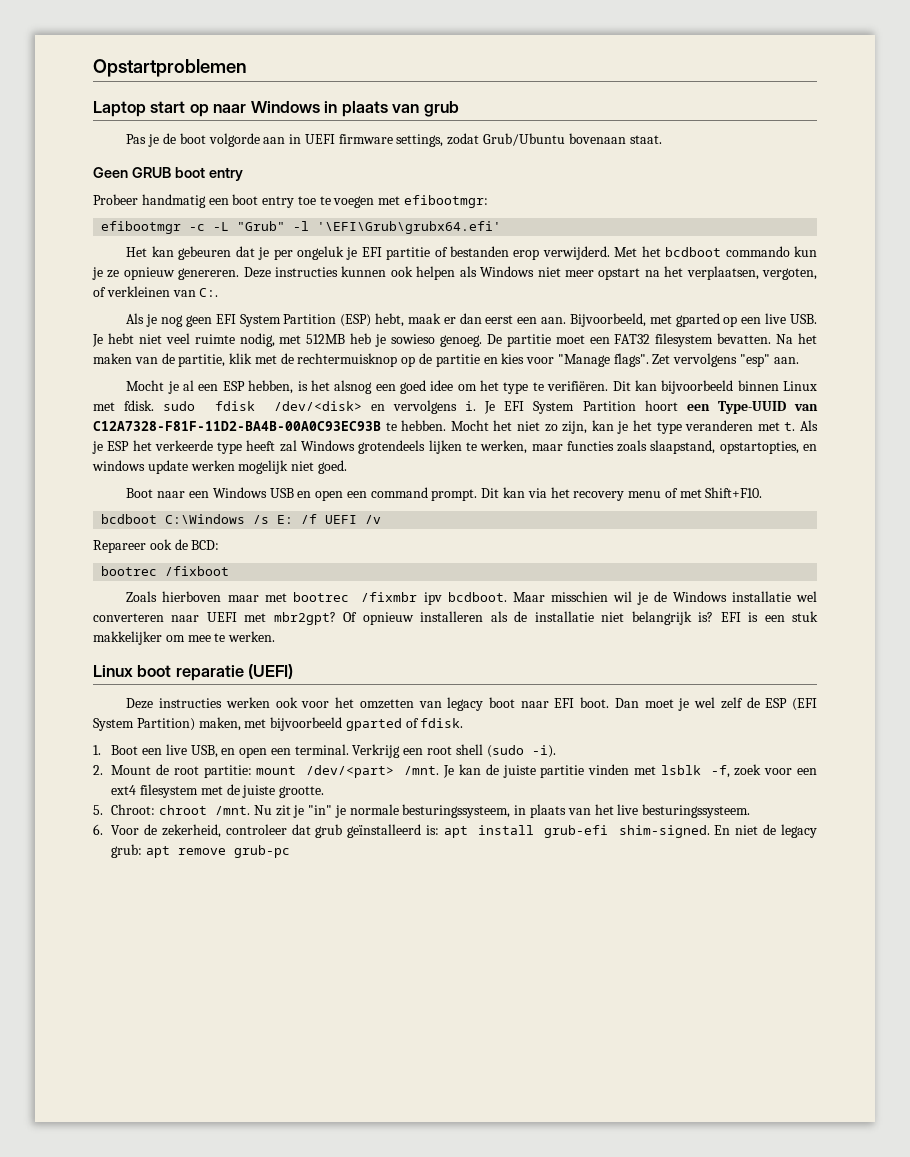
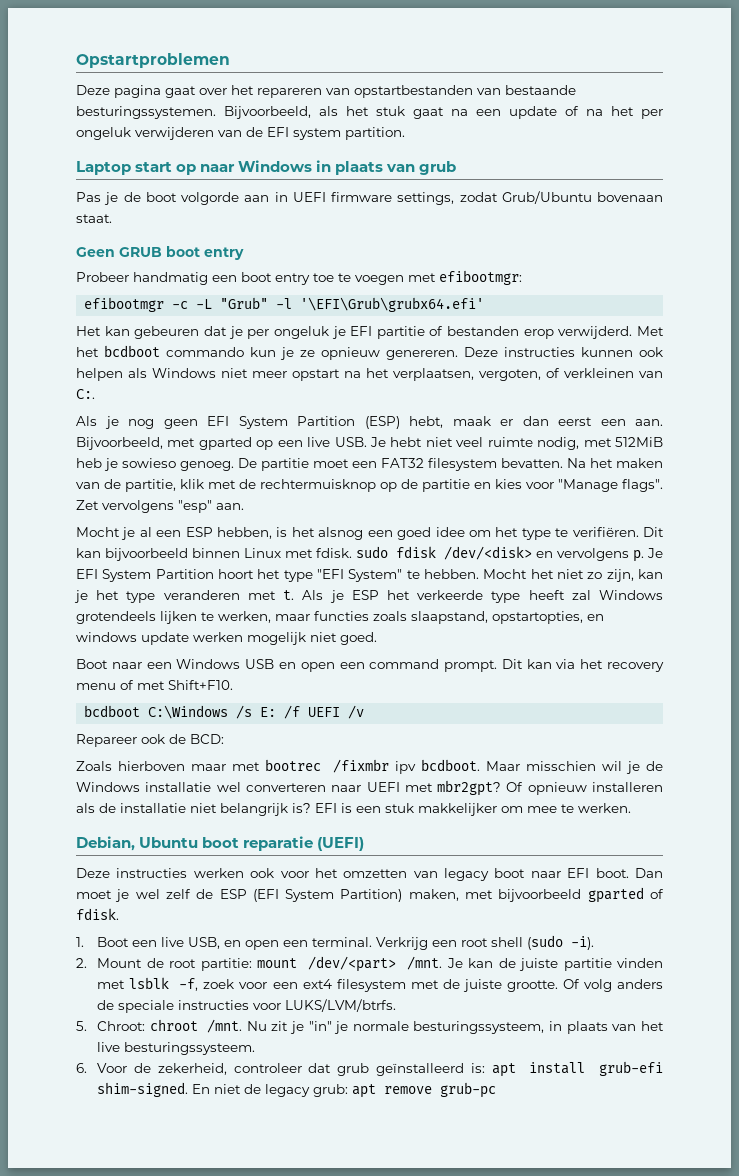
+ Deze pagina gaat over het repareren van opstartbestanden van bestaande besturingssystemen. Bijvoorbeeld, als het stuk gaat na een update of na het per ongeluk verwijderen van de EFI system partition.
- Bijvoorbeeld, met gparted op een live USB. Je hebt niet veel ruimte nodig, met 512MB heb je sowieso genoeg.
+ Bijvoorbeeld, met gparted op een live USB. Je hebt niet veel ruimte nodig, met 512MiB heb je sowieso genoeg.
- Dit kan bijvoorbeeld binnen Linux met fdisk. sudo fdisk /dev/<disk> en vervolgens i. Je EFI System Partition hoort een Type-UUID van C12A7328-F81F-11D2-BA4B-00A0C93EC93B te hebben.
+ Dit kan bijvoorbeeld binnen Linux met fdisk. sudo fdisk /dev/<disk> en vervolgens p. Je EFI System Partition hoort het type "EFI System" te hebben.
- bootrec /fixboot
- Linux boot reparatie (UEFI)
+ Debian, Ubuntu boot reparatie (UEFI)
+ Of volg anders de speciale instructies voor LUKS/LVM/btrfs.

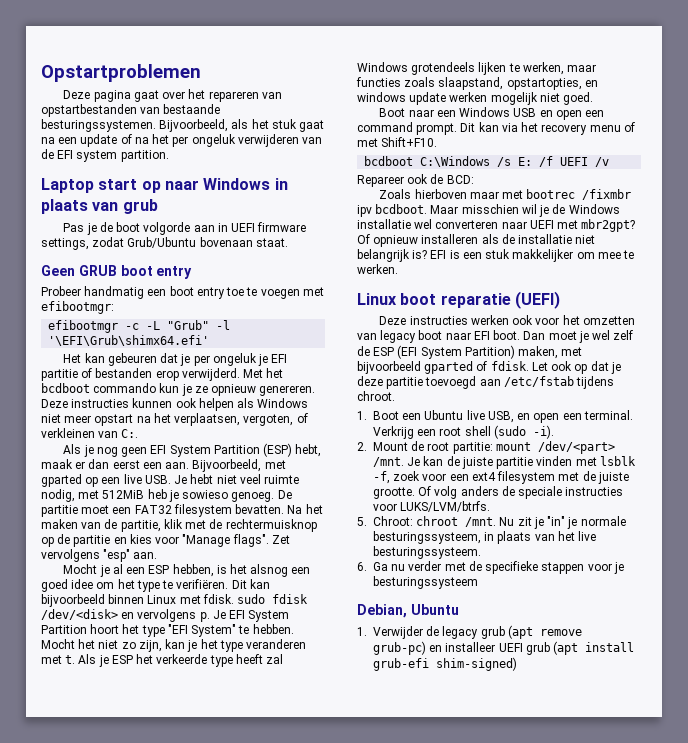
- efibootmgr -c -L "Grub" -l '\EFI\Grub\grubx64.efi'
+ efibootmgr -c -L "Grub" -l '\EFI\Grub\shimx64.efi'
- Debian, Ubuntu boot reparatie (UEFI)
+ Linux boot reparatie (UEFI)
+ Let ook op dat je deze partitie toevoegd aan /etc/fstab tijdens chroot.
- 1. Boot een live USB, en open een terminal.
+ 1. Boot een Ubuntu live USB, en open een terminal.
- 6. Voor de zekerheid, controleer dat grub geïnstalleerd is: apt install grub-efi shim-signed. En niet de legacy grub: apt remove grub-pc
+ 6. Ga nu verder met de specifieke stappen voor je besturingssysteem
+ Debian, Ubuntu
+ 1. Verwijder de legacy grub (apt remove grub-pc) en installeer UEFI grub (apt install grub-efi shim-signed)

